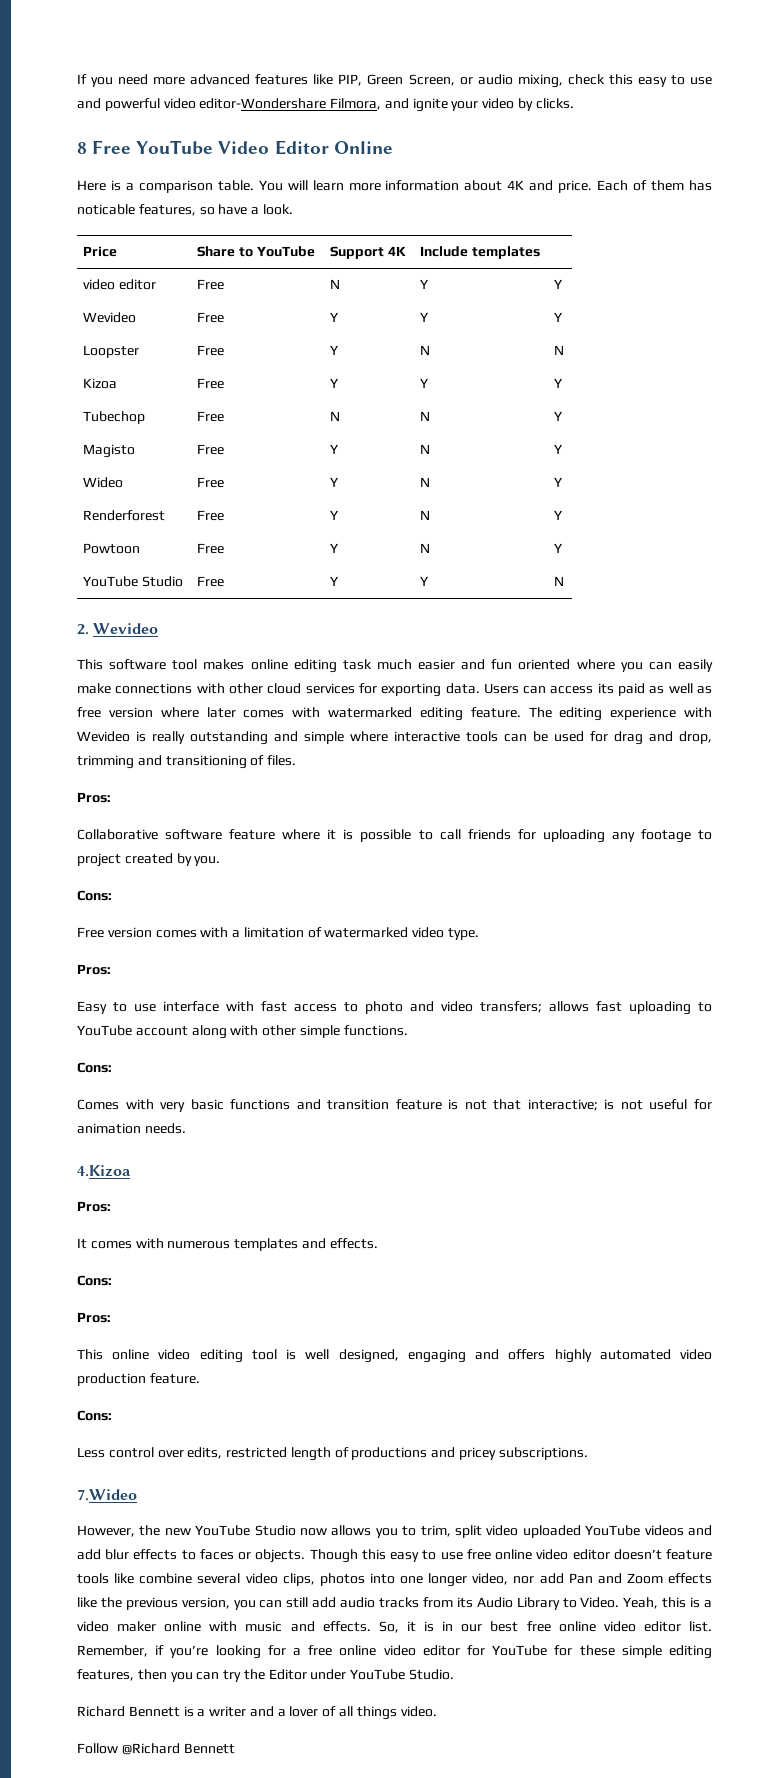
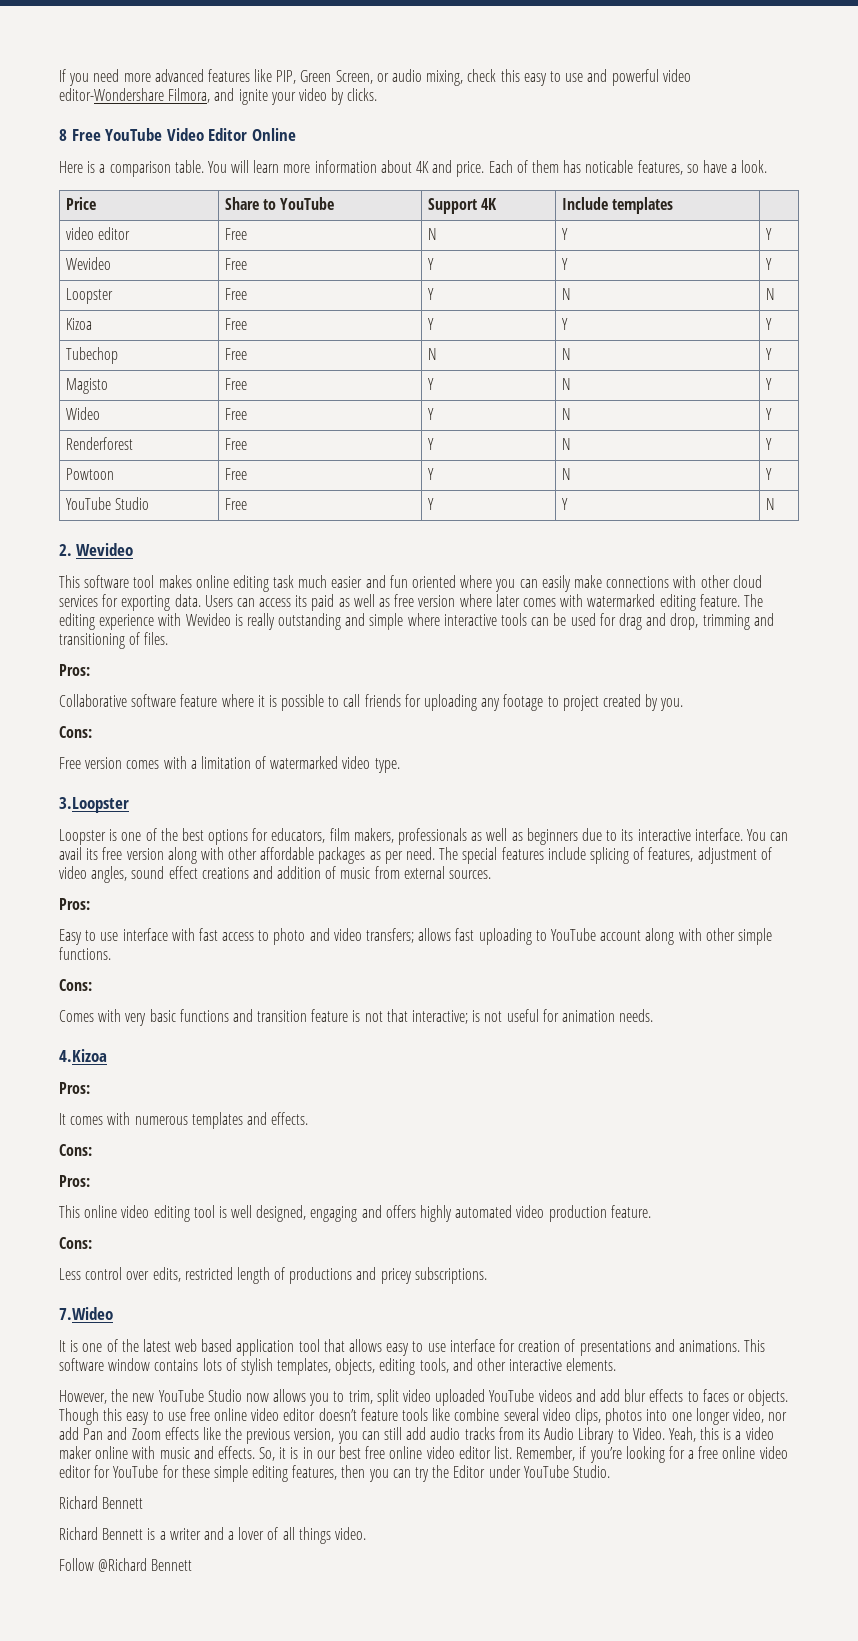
+ 3.Loopster
+ Loopster is one of the best options for educators, film makers, professionals as well as beginners due to its interactive interface. You can avail its free version along with other affordable packages as per need. The special features include splicing of features, adjustment of video angles, sound effect creations and addition of music from external sources.
+ It is one of the latest web based application tool that allows easy to use interface for creation of presentations and animations. This software window contains lots of stylish templates, objects, editing tools, and other interactive elements.
  Remember, if you’re looking for a free online video editor for YouTube for these simple editing features, then you can try the Editor under YouTube Studio.
+ Richard Bennett

